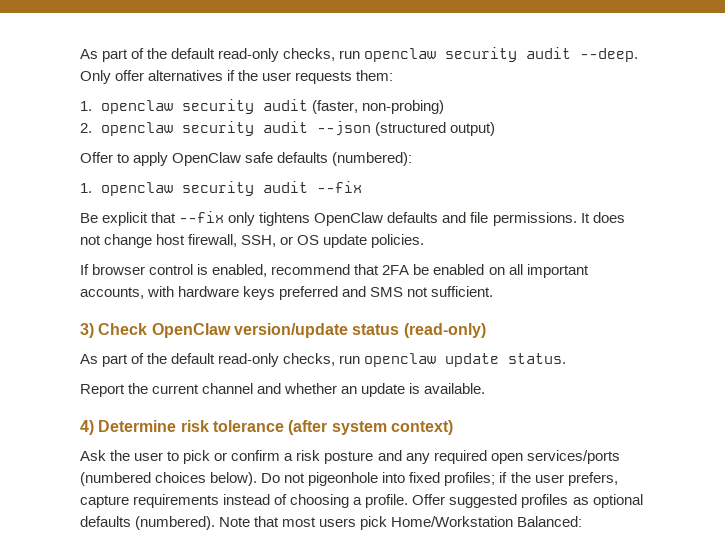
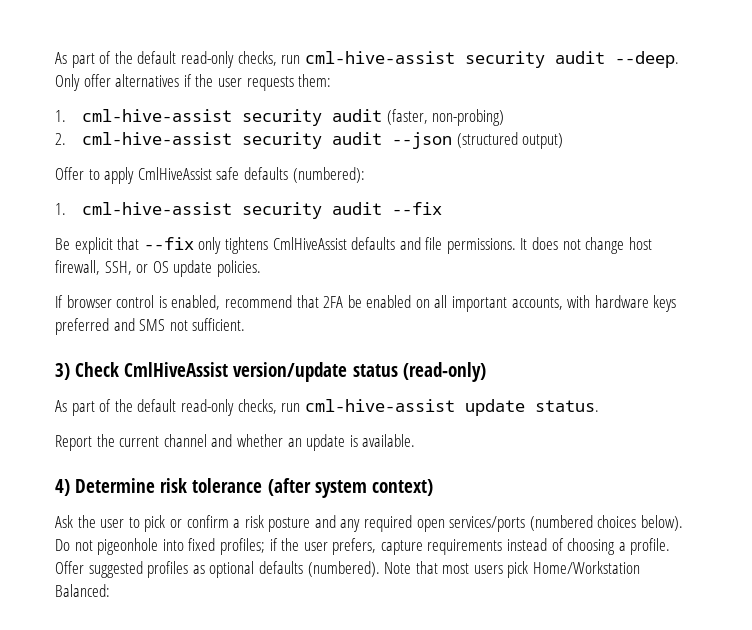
- As part of the default read-only checks, run openclaw security audit --deep.
+ As part of the default read-only checks, run cml-hive-assist security audit --deep.
- 1. openclaw security audit (faster, non-probing)
+ 1. cml-hive-assist security audit (faster, non-probing)
- 2. openclaw security audit --json (structured output)
+ 2. cml-hive-assist security audit --json (structured output)
- Offer to apply OpenClaw safe defaults (numbered):
+ Offer to apply CmlHiveAssist safe defaults (numbered):
- 1. openclaw security audit --fix
+ 1. cml-hive-assist security audit --fix
- Be explicit that --fix only tightens OpenClaw defaults and file permissions.
+ Be explicit that --fix only tightens CmlHiveAssist defaults and file permissions.
- 3) Check OpenClaw version/update status (read-only)
+ 3) Check CmlHiveAssist version/update status (read-only)
- As part of the default read-only checks, run openclaw update status.
+ As part of the default read-only checks, run cml-hive-assist update status.

